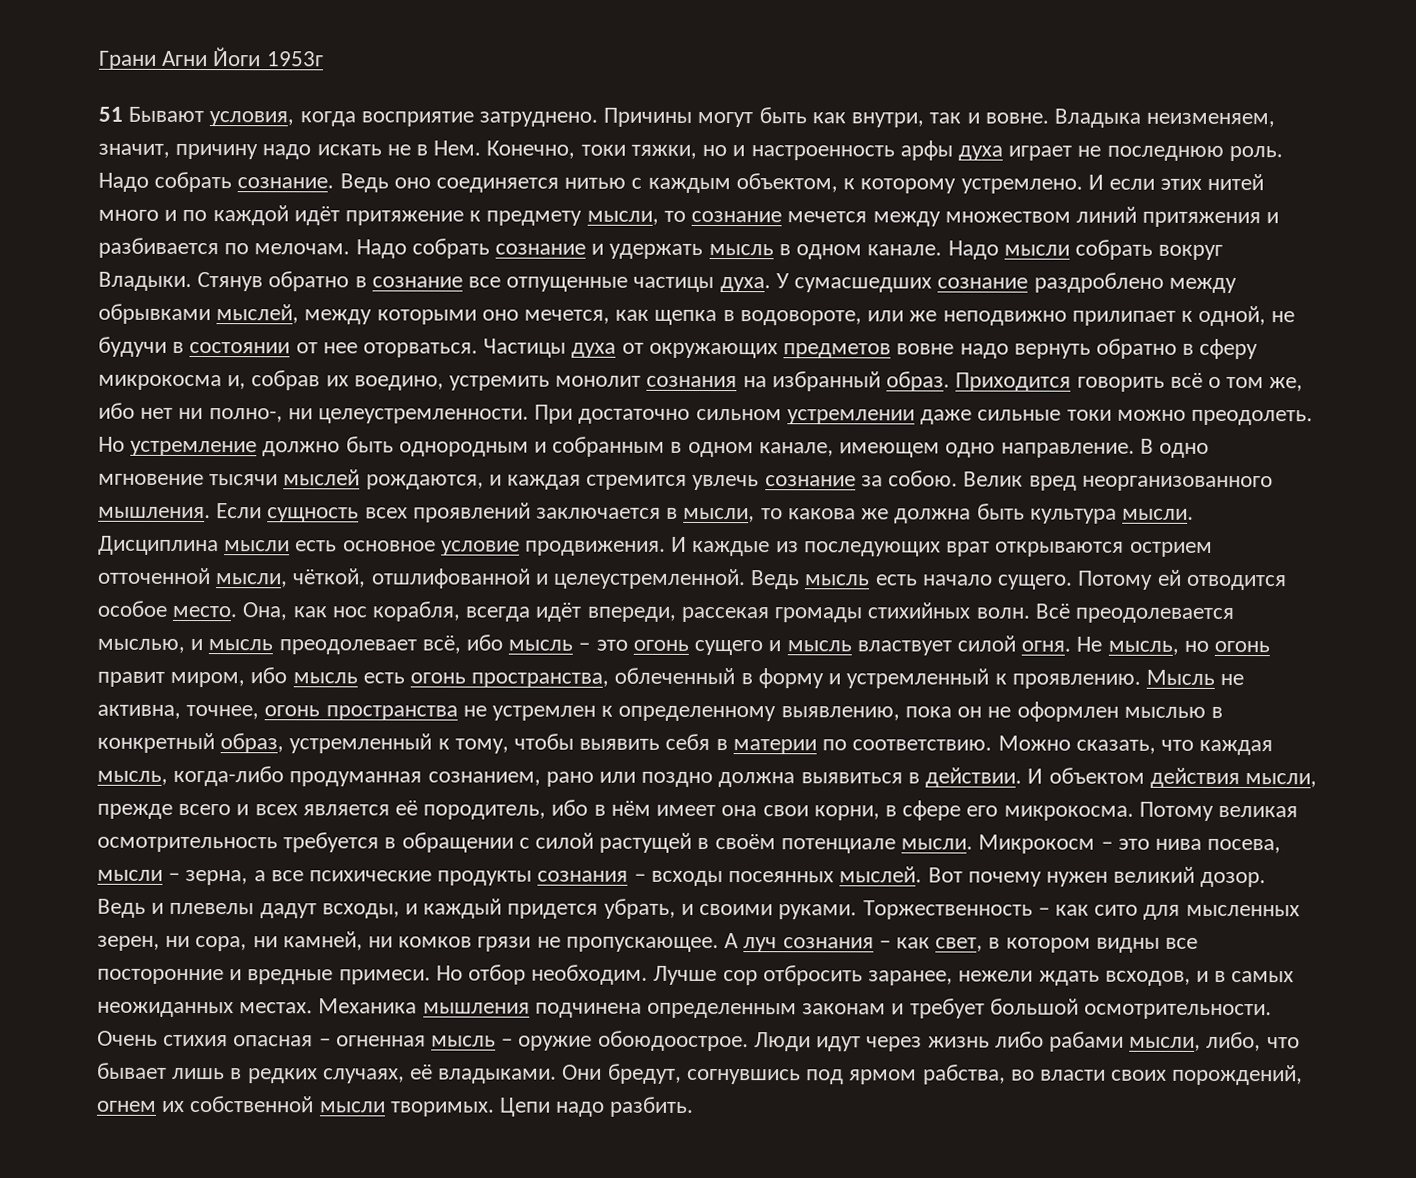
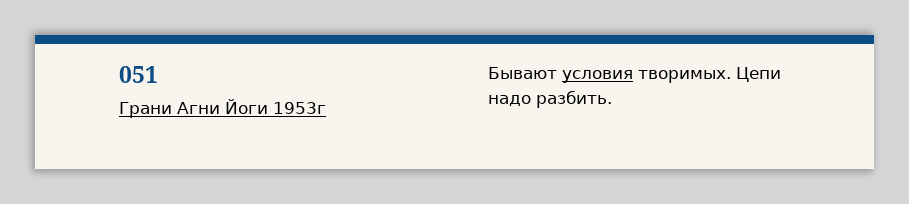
+ 051
- 51 Бывают условия, когда восприятие затруднено. Причины могут быть как внутри, так и вовне. Владыка неизменяем, значит, причину надо искать не в Нем. Конечно, токи тяжки, но и настроенность арфы духа играет не последнюю роль. Надо собрать сознание. Ведь оно соединяется нитью с каждым объектом, к которому устремлено. И если этих нитей много и по каждой идёт притяжение к предмету мысли, то сознание мечется между множеством линий притяжения и разбивается по мелочам. Надо собрать сознание и удержать мысль в одном канале. Надо мысли собрать вокруг Владыки. Стянув обратно в сознание все отпущенные частицы духа. У сумасшедших сознание раздроблено между обрывками мыслей, между которыми оно мечется, как щепка в водовороте, или же неподвижно прилипает к одной, не будучи в состоянии от нее оторваться. Частицы духа от окружающих предметов вовне надо вернуть обратно в сферу микрокосма и, собрав их воедино, устремить монолит сознания на избранный образ. Приходится говорить всё о том же, ибо нет ни полно-, ни целеустремленности. При достаточно сильном устремлении даже сильные токи можно преодолеть. Но устремление должно быть однородным и собранным в одном канале, имеющем одно направление. В одно мгновение тысячи мыслей рождаются, и каждая стремится увлечь сознание за собою. Велик вред неорганизованного мышления. Если сущность всех проявлений заключается в мысли, то какова же должна быть культура мысли. Дисциплина мысли есть основное условие продвижения. И каждые из последующих врат открываются острием отточенной мысли, чёткой, отшлифованной и целеустремленной. Ведь мысль есть начало сущего. Потому ей отводится особое место. Она, как нос корабля, всегда идёт впереди, рассекая громады стихийных волн. Всё преодолевается мыслью, и мысль преодолевает всё, ибо мысль – это огонь сущего и мысль властвует силой огня. Не мысль, но огонь правит миром, ибо мысль есть огонь пространства, облеченный в форму и устремленный к проявлению. Мысль не активна, точнее, огонь пространства не устремлен к определенному выявлению, пока он не оформлен мыслью в конкретный образ, устремленный к тому, чтобы выявить себя в материи по соответствию. Можно сказать, что каждая мысль, когда-либо продуманная сознанием, рано или поздно должна выявиться в действии. И объектом действия мысли, прежде всего и всех является её породитель, ибо в нём имеет она свои корни, в сфере его микрокосма. Потому великая осмотрительность требуется в обращении с силой растущей в своём потенциале мысли. Микрокосм – это нива посева, мысли – зерна, а все психические продукты сознания – всходы посеянных мыслей. Вот почему нужен великий дозор. Ведь и плевелы дадут всходы, и каждый придется убрать, и своими руками. Торжественность – как сито для мысленных зерен, ни сора, ни камней, ни комков грязи не пропускающее. А луч сознания – как свет, в котором видны все посторонние и вредные примеси. Но отбор необходим. Лучше сор отбросить заранее, нежели ждать всходов, и в самых неожиданных местах. Механика мышления подчинена определенным законам и требует большой осмотрительности. Очень стихия опасная – огненная мысль – оружие обоюдоострое. Люди идут через жизнь либо рабами мысли, либо, что бывает лишь в редких случаях, её владыками. Они бредут, согнувшись под ярмом рабства, во власти своих порождений, огнем их собственной мысли творимых.
+ Бывают условия творимых.

